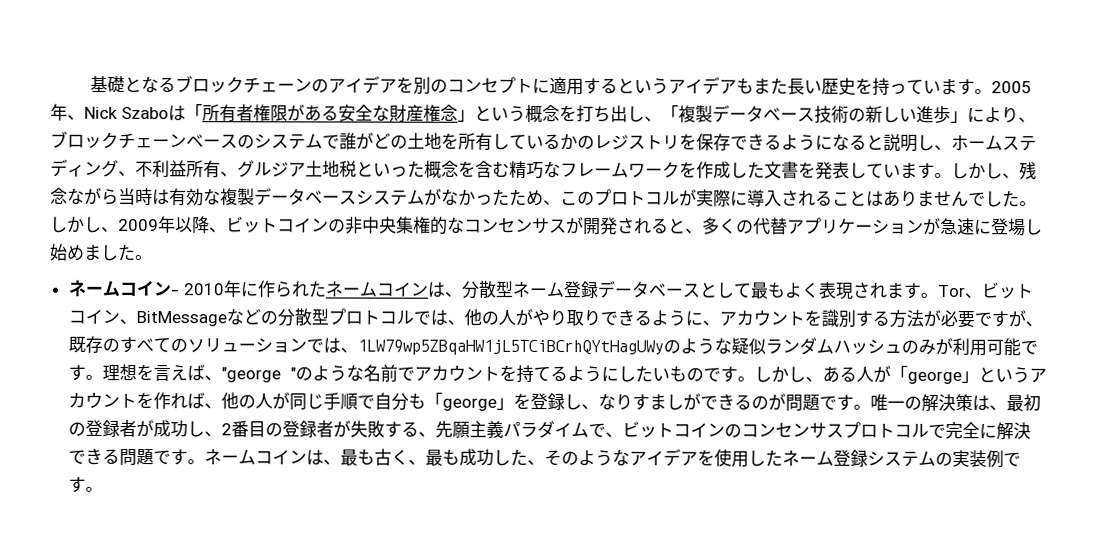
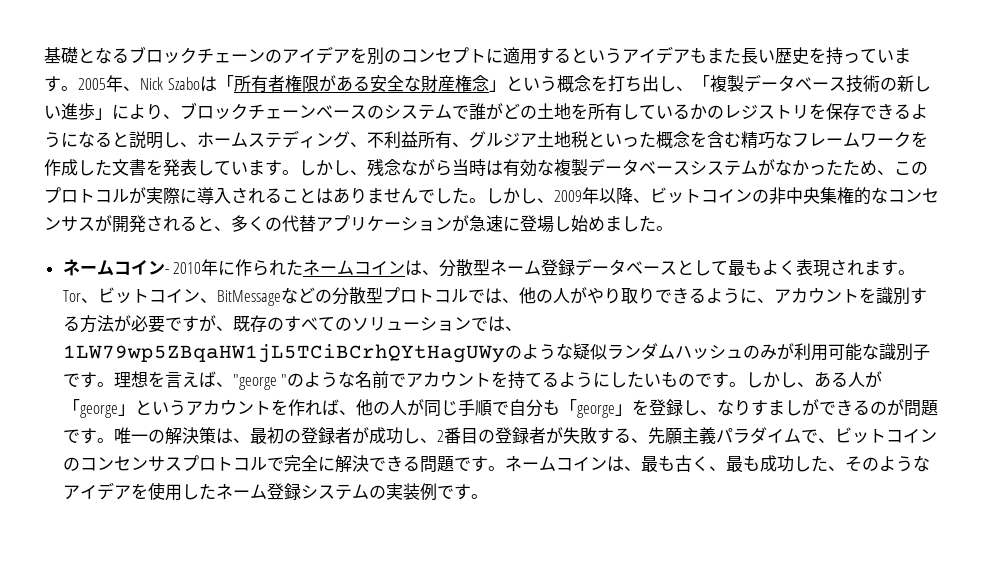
- Tor、ビットコイン、BitMessageなどの分散型プロトコルでは、他の人がやり取りできるように、アカウントを識別する方法が必要ですが、既存のすべてのソリューションでは、1LW79wp5ZBqaHW1jL5TCiBCrhQYtHagUWyのような疑似ランダムハッシュのみが利用可能です。
+ Tor、ビットコイン、BitMessageなどの分散型プロトコルでは、他の人がやり取りできるように、アカウントを識別する方法が必要ですが、既存のすべてのソリューションでは、1LW79wp5ZBqaHW1jL5TCiBCrhQYtHagUWyのような疑似ランダムハッシュのみが利用可能な識別子です。

